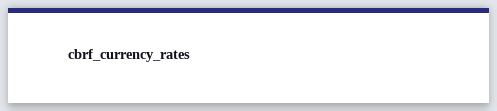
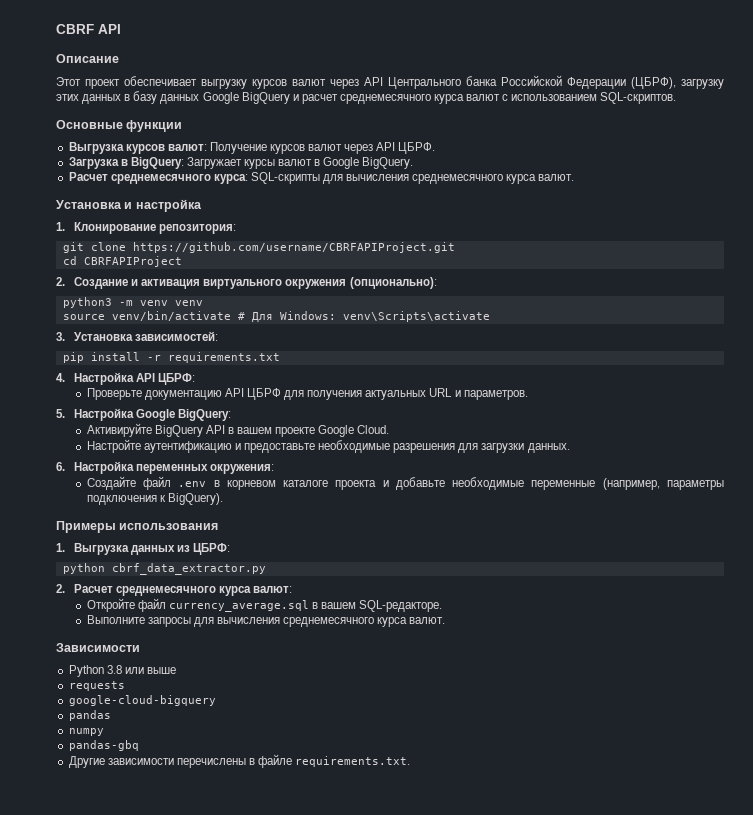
- cbrf_currency_rates
+ CBRF API
+ Описание
+ Этот проект обеспечивает выгрузку курсов валют через API Центрального банка Российской Федерации (ЦБРФ), загрузку этих данных в базу данных Google BigQuery и расчет среднемесячного курса валют с использованием SQL-скриптов.
+ Основные функции
+ Выгрузка курсов валют: Получение курсов валют через API ЦБРФ.
+ Загрузка в BigQuery: Загружает курсы валют в Google BigQuery.
+ Расчет среднемесячного курса: SQL-скрипты для вычисления среднемесячного курса валют.
+ Установка и настройка
+ 1. Клонирование репозитория:
+ git clone https://github.com/username/CBRFAPIProject.git
+ cd CBRFAPIProject
+ 2. Создание и активация виртуального окружения (опционально):
+ python3 -m venv venv
+ source venv/bin/activate # Для Windows: venv\Scripts\activate
+ 3. Установка зависимостей:
+ pip install -r requirements.txt
+ 4. Настройка API ЦБРФ:
+ Проверьте документацию API ЦБРФ для получения актуальных URL и параметров.
+ 5. Настройка Google BigQuery:
+ Активируйте BigQuery API в вашем проекте Google Cloud.
+ Настройте аутентификацию и предоставьте необходимые разрешения для загрузки данных.
+ 6. Настройка переменных окружения:
+ Создайте файл .env в корневом каталоге проекта и добавьте необходимые переменные (например, параметры подключения к BigQuery).
+ Примеры использования
+ 1. Выгрузка данных из ЦБРФ:
+ python cbrf_data_extractor.py
+ 2. Расчет среднемесячного курса валют:
+ Откройте файл currency_average.sql в вашем SQL-редакторе.
+ Выполните запросы для вычисления среднемесячного курса валют.
+ Зависимости
+ Python 3.8 или выше
+ requests
+ google-cloud-bigquery
+ pandas
+ numpy
+ pandas-gbq
+ Другие зависимости перечислены в файле requirements.txt.

